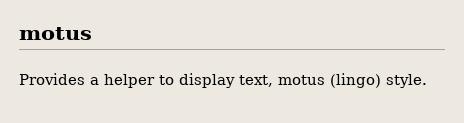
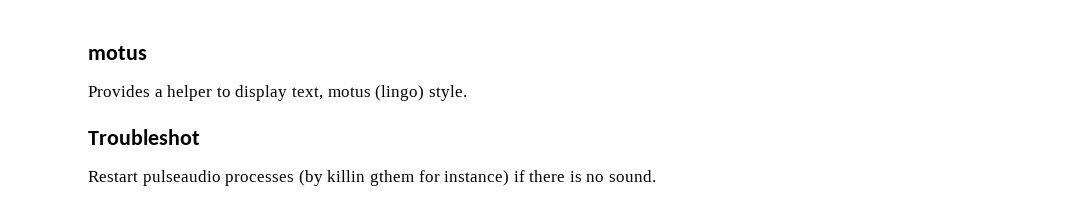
+ Troubleshot
+ Restart pulseaudio processes (by killin gthem for instance) if there is no sound.

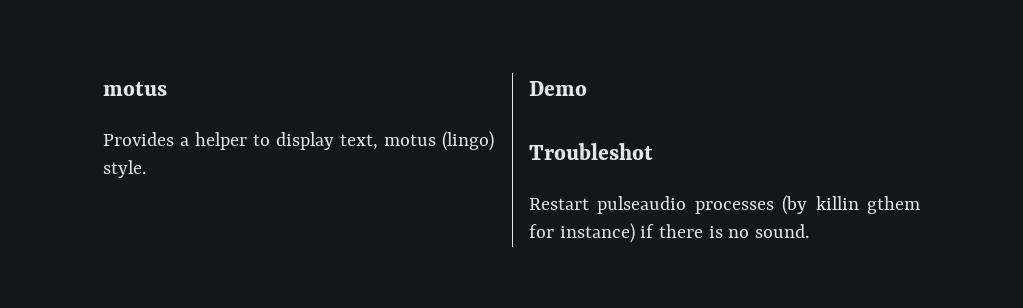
+ Demo

